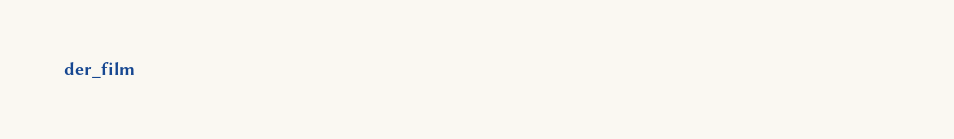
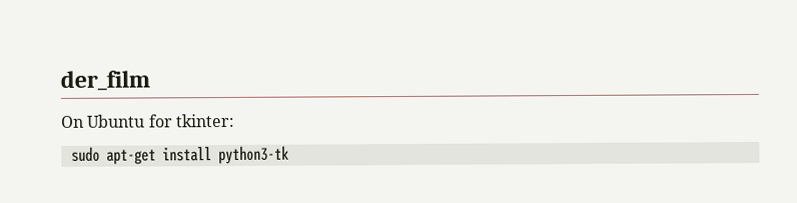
+ On Ubuntu for tkinter:
+ sudo apt-get install python3-tk

